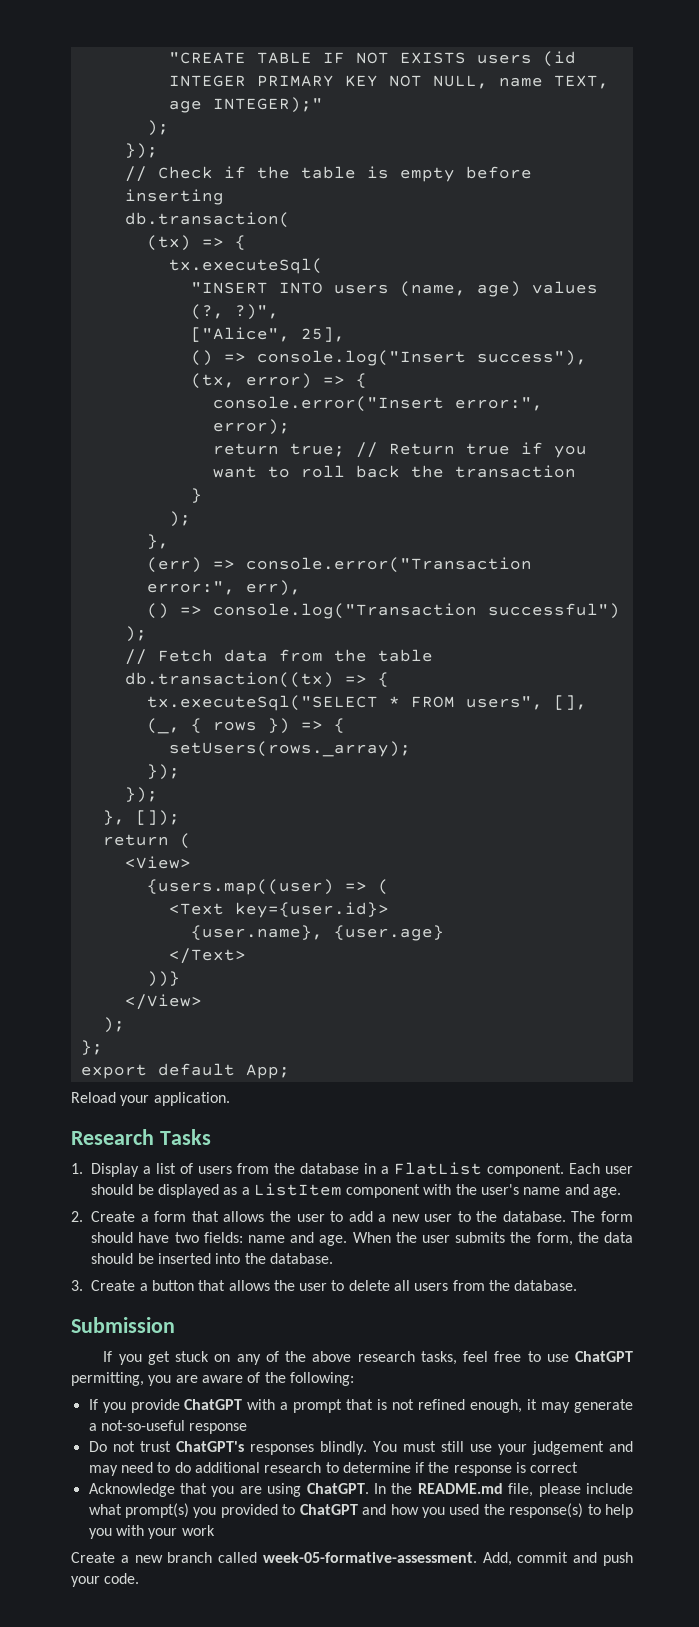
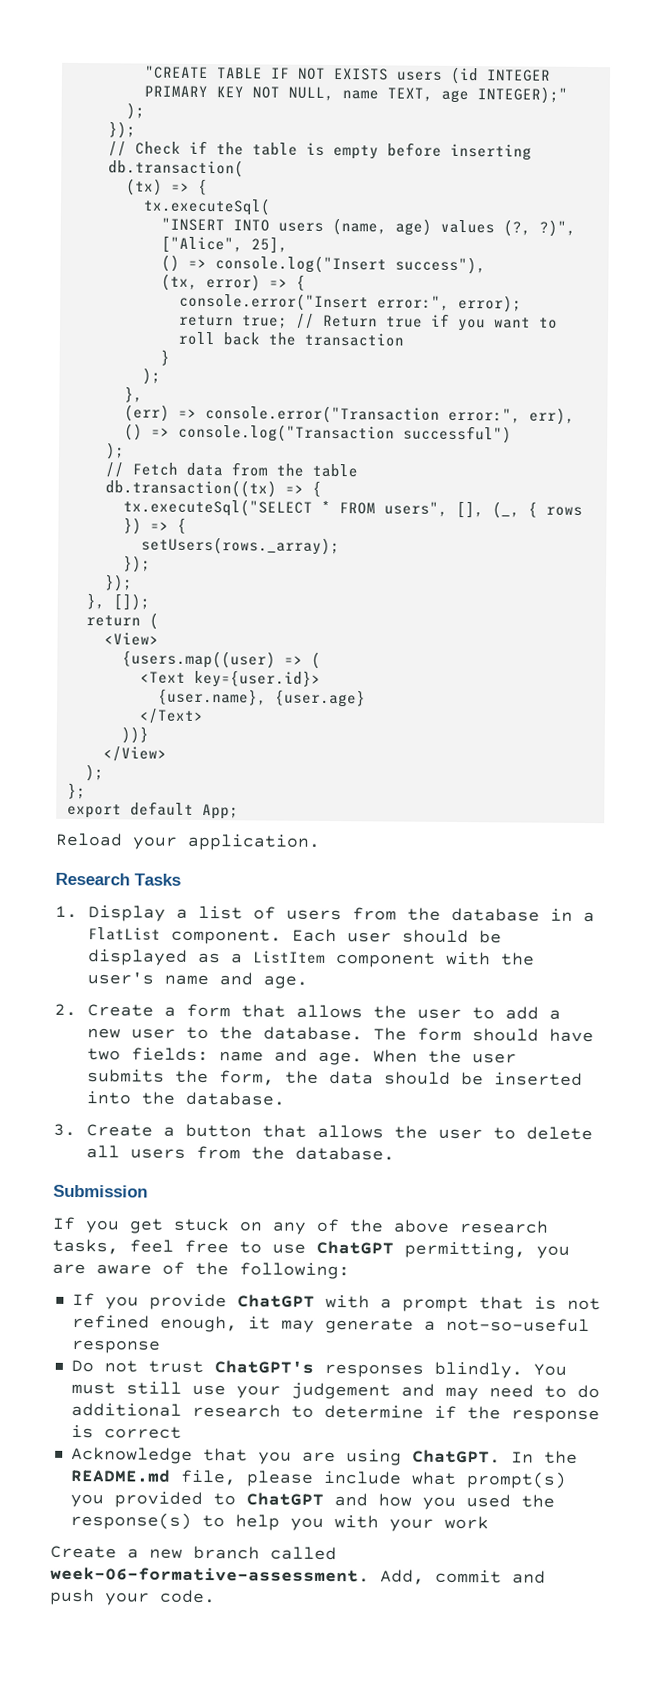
- Create a new branch called week-05-formative-assessment.
+ Create a new branch called week-06-formative-assessment.

